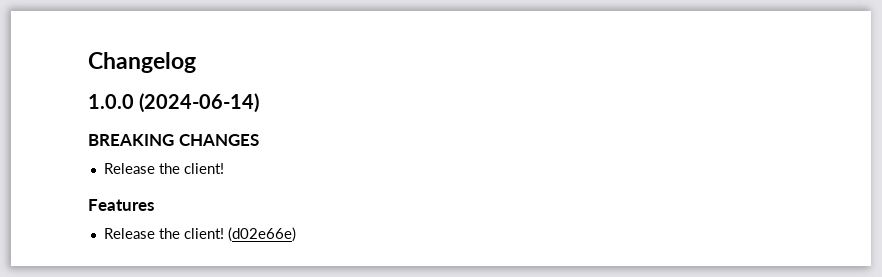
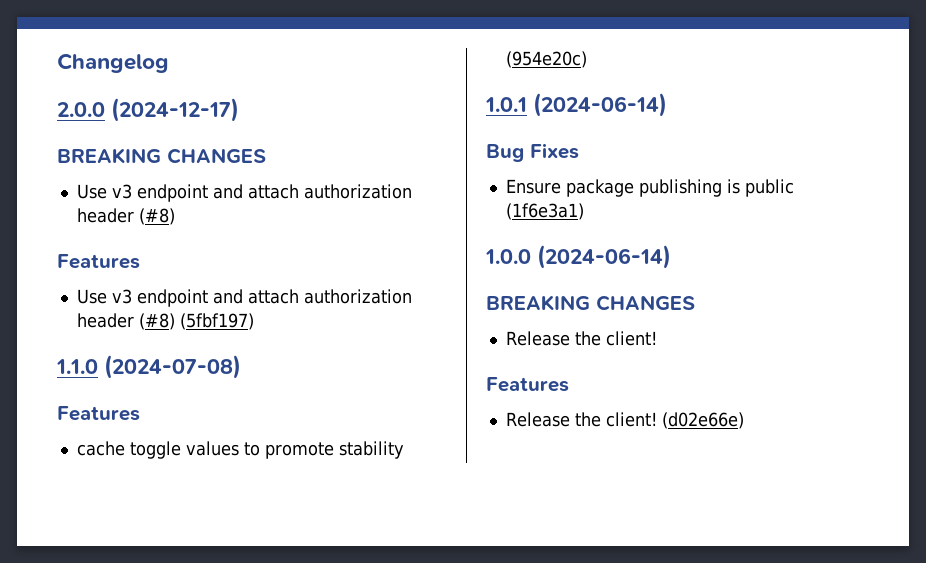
+ 2.0.0 (2024-12-17)
+ BREAKING CHANGES
+ Use v3 endpoint and attach authorization header (#8)
+ Features
+ Use v3 endpoint and attach authorization header (#8) (5fbf197)
+ 1.1.0 (2024-07-08)
+ Features
+ cache toggle values to promote stability (954e20c)
+ 1.0.1 (2024-06-14)
+ Bug Fixes
+ Ensure package publishing is public (1f6e3a1)

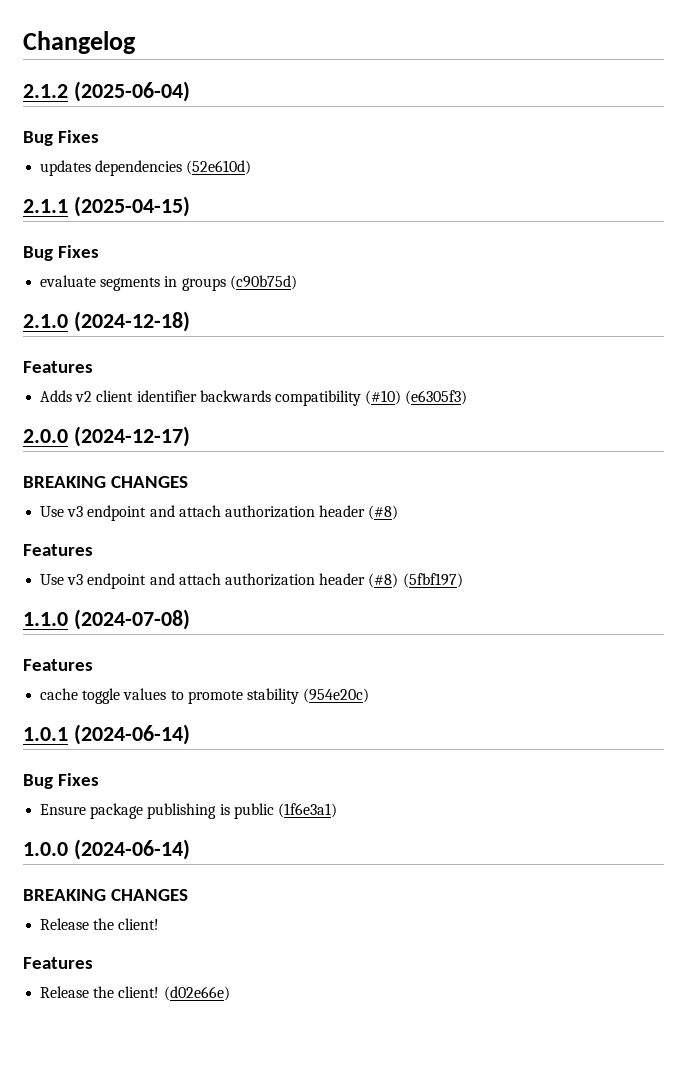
+ 2.1.2 (2025-06-04)
+ Bug Fixes
+ updates dependencies (52e610d)
+ 2.1.1 (2025-04-15)
+ Bug Fixes
+ evaluate segments in groups (c90b75d)
+ 2.1.0 (2024-12-18)
+ Features
+ Adds v2 client identifier backwards compatibility (#10) (e6305f3)

